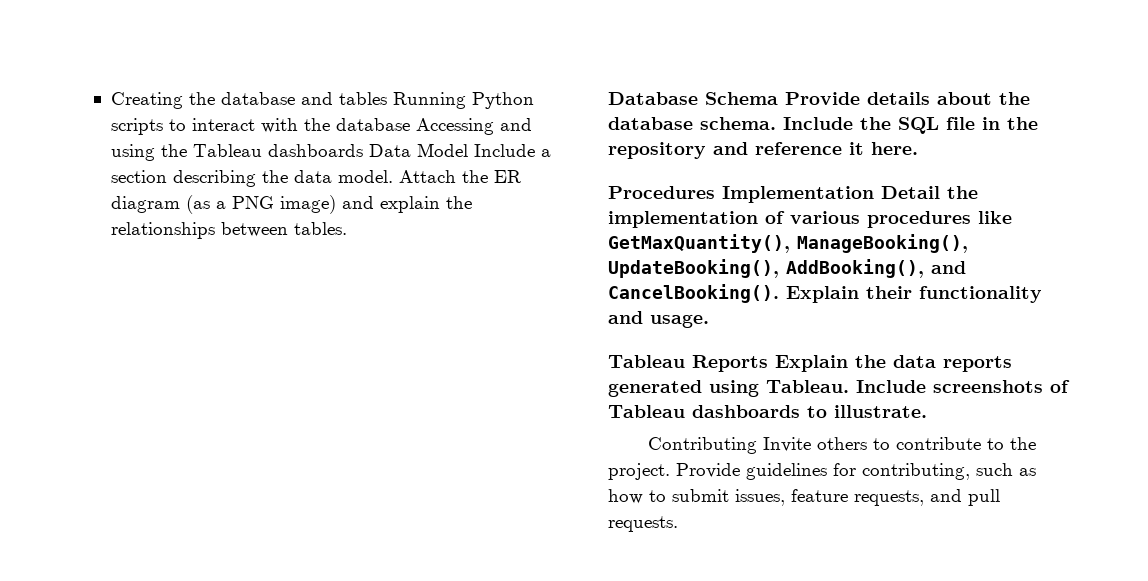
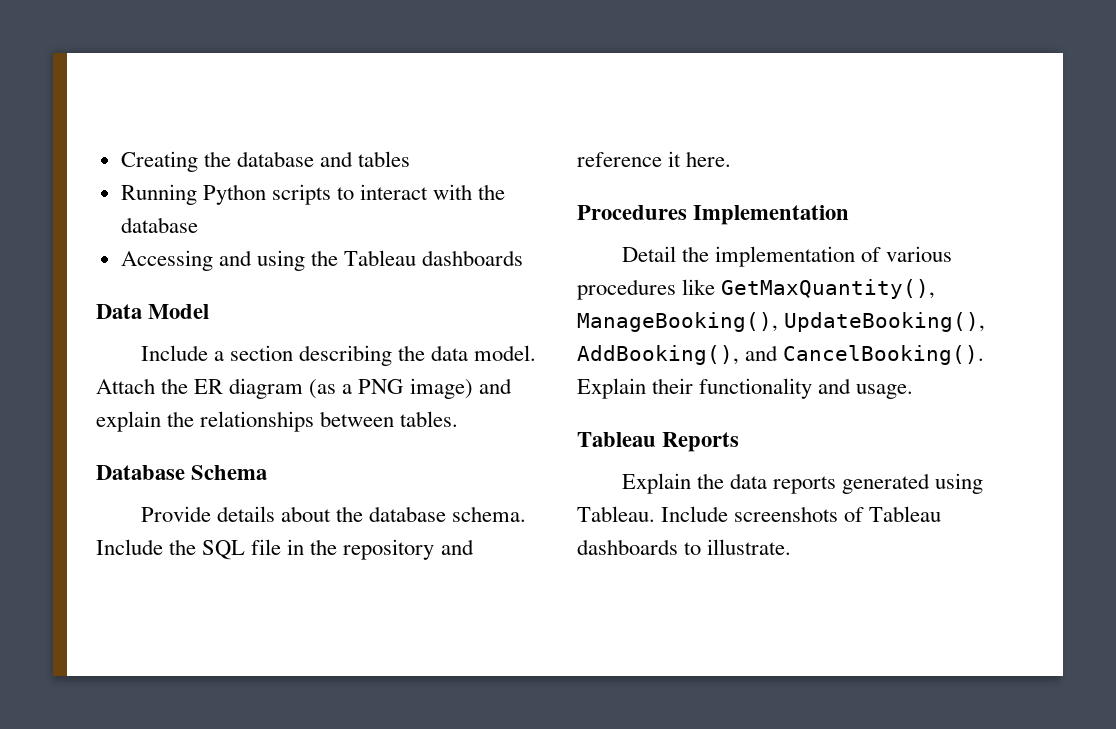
- Creating the database and tables Running Python scripts to interact with the database Accessing and using the Tableau dashboards Data Model Include a section describing the data model.
+ Creating the database and tables
+ Running Python scripts to interact with the database
+ Accessing and using the Tableau dashboards
+ Data Model
+ Include a section describing the data model.
- Database Schema Provide details about the database schema.
+ Database Schema
+ Provide details about the database schema.
- Procedures Implementation Detail the implementation of various procedures like GetMaxQuantity(), ManageBooking(), UpdateBooking(), AddBooking(), and CancelBooking().
+ Procedures Implementation
+ Detail the implementation of various procedures like GetMaxQuantity(), ManageBooking(), UpdateBooking(), AddBooking(), and CancelBooking().
- Tableau Reports Explain the data reports generated using Tableau.
+ Tableau Reports
+ Explain the data reports generated using Tableau.
- Contributing Invite others to contribute to the project. Provide guidelines for contributing, such as how to submit issues, feature requests, and pull requests.

